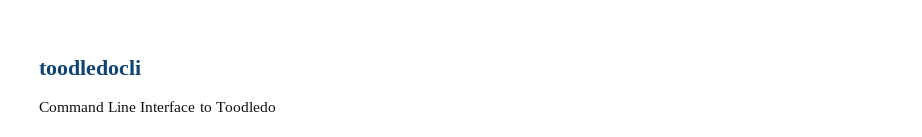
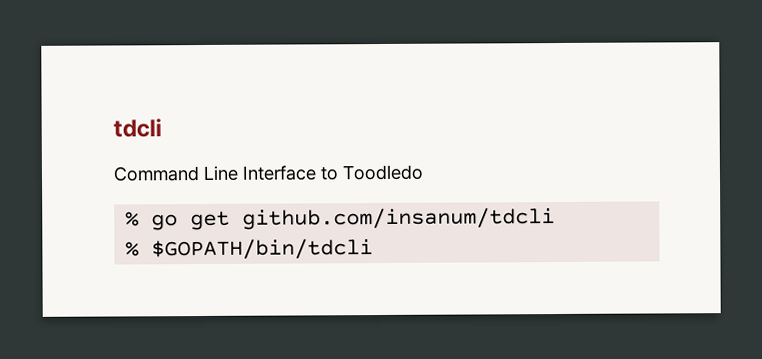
- toodledocli
+ tdcli
+ % go get github.com/insanum/tdcli
+ % $GOPATH/bin/tdcli

